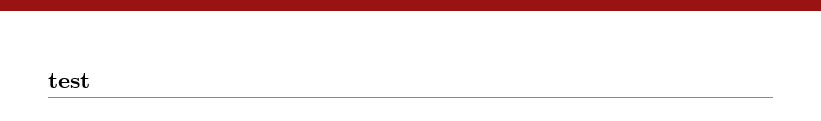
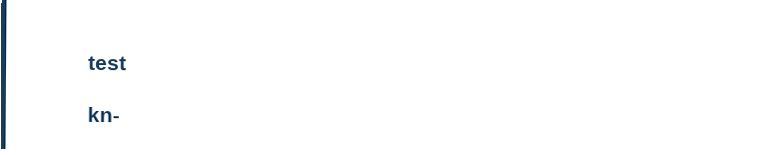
+ kn-

